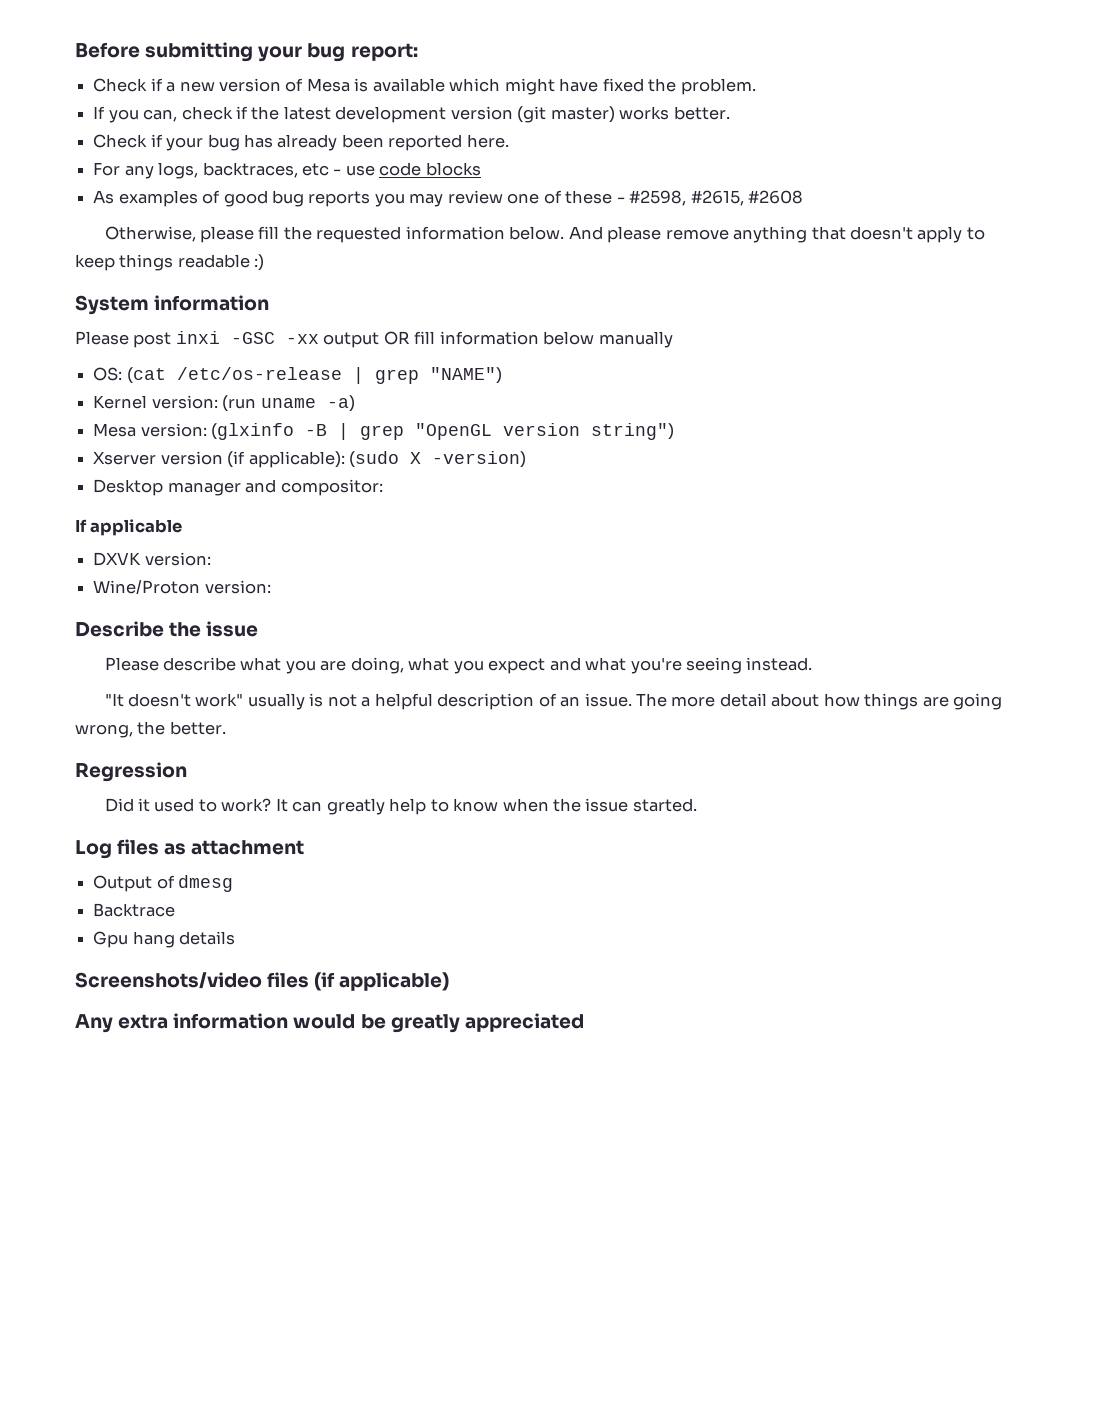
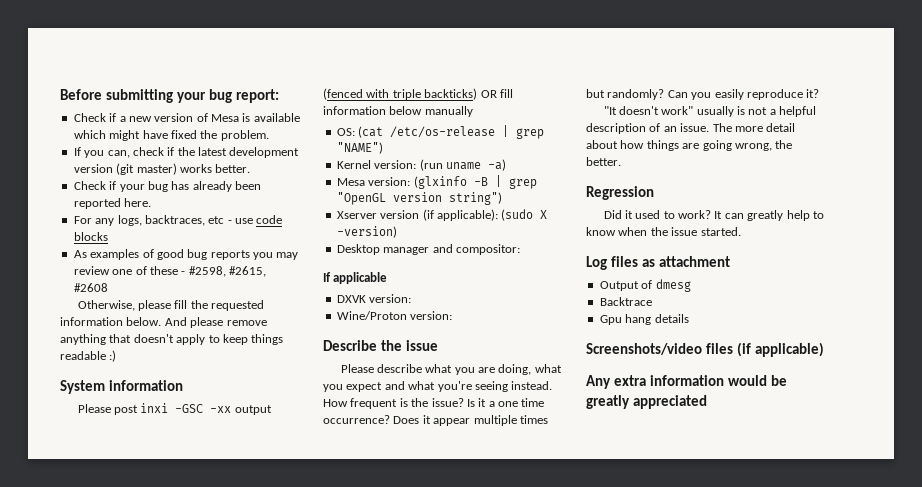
- Please post inxi -GSC -xx output OR fill information below manually
+ Please post inxi -GSC -xx output (fenced with triple backticks) OR fill information below manually
+ How frequent is the issue? Is it a one time occurrence? Does it appear multiple times but randomly? Can you easily reproduce it?

